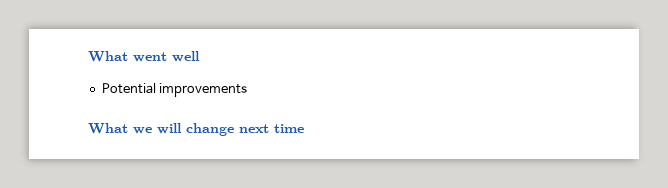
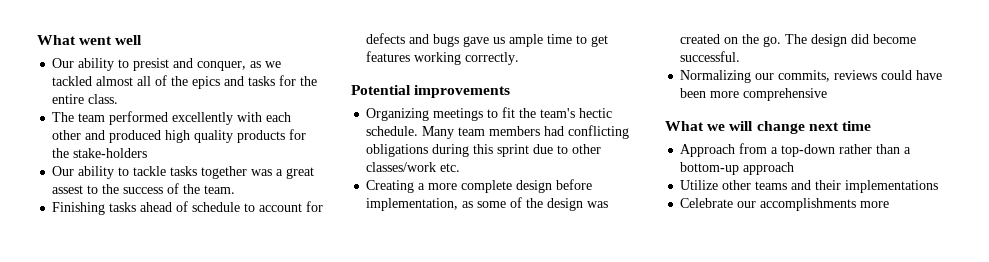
+ Our ability to presist and conquer, as we tackled almost all of the epics and tasks for the entire class.
+ The team performed excellently with each other and produced high quality products for the stake-holders
+ Our ability to tackle tasks together was a great assest to the success of the team.
+ Finishing tasks ahead of schedule to account for defects and bugs gave us ample time to get features working correctly.
  Potential improvements
+ Organizing meetings to fit the team's hectic schedule. Many team members had conflicting obligations during this sprint due to other classes/work etc.
+ Creating a more complete design before implementation, as some of the design was created on the go. The design did become successful.
+ Normalizing our commits, reviews could have been more comprehensive
+ Approach from a top-down rather than a bottom-up approach
+ Utilize other teams and their implementations
+ Celebrate our accomplishments more

